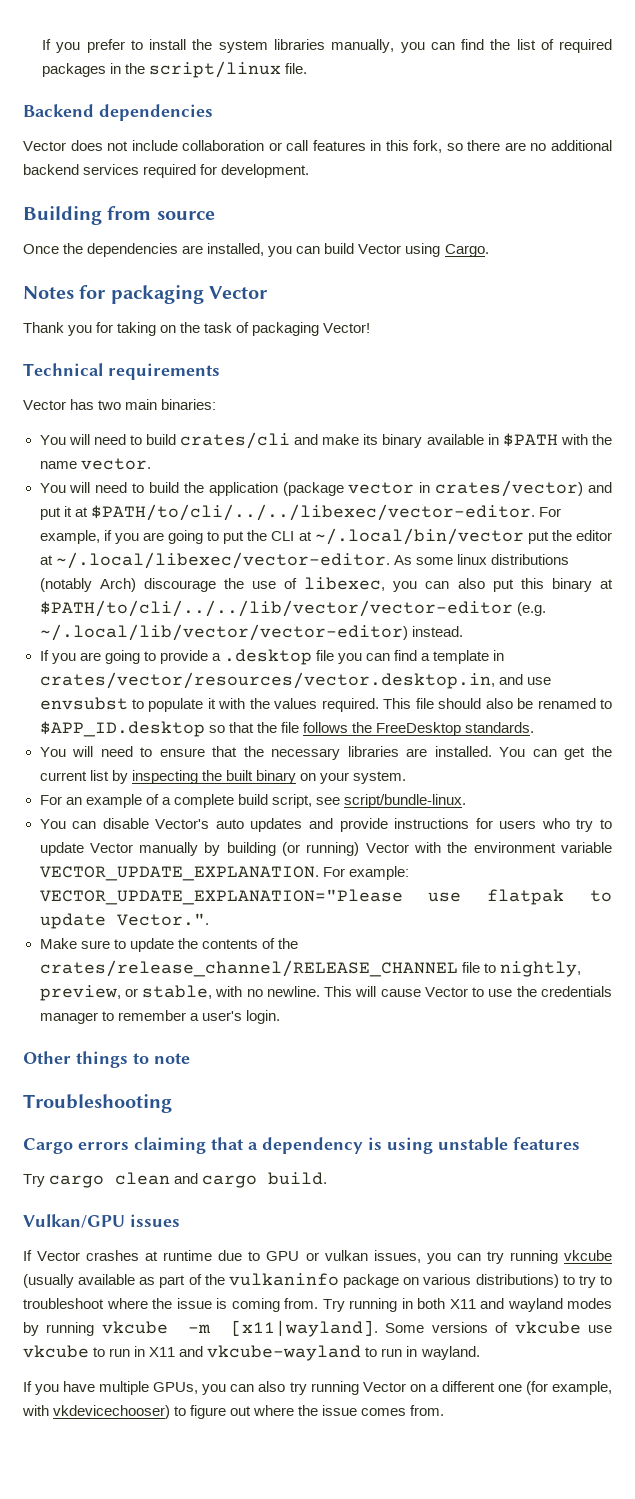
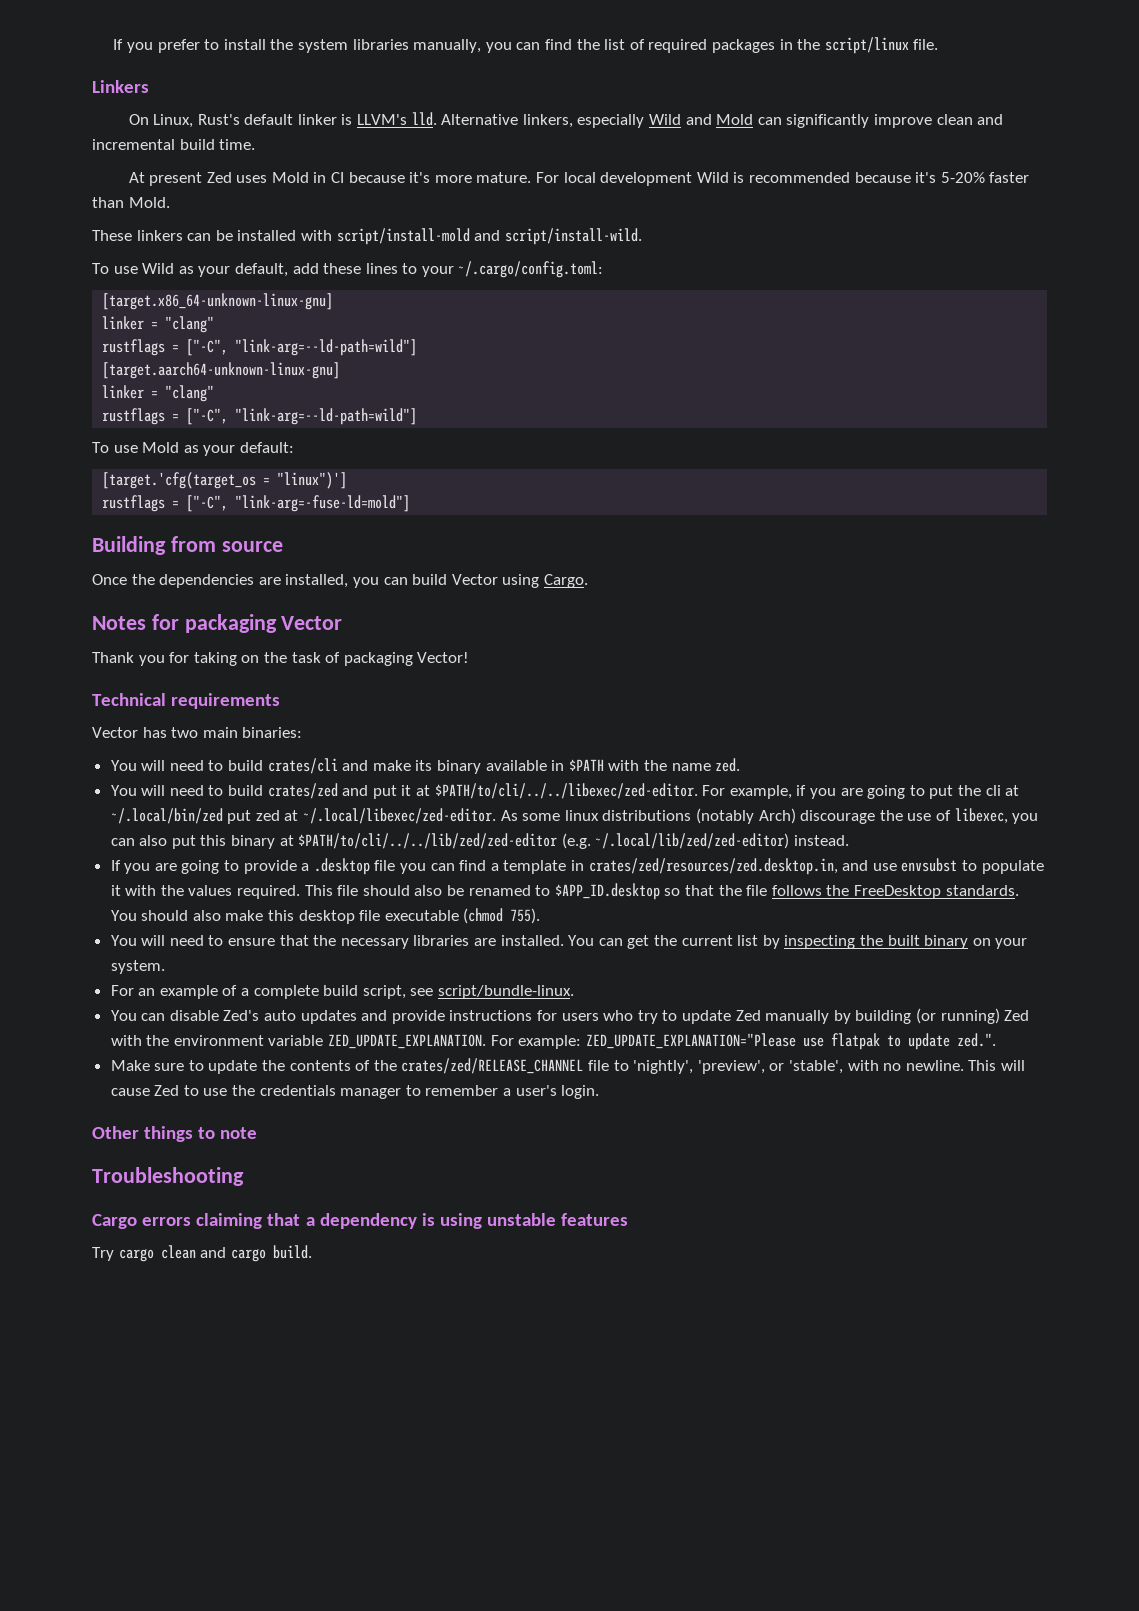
- Backend dependencies
- Vector does not include collaboration or call features in this fork, so there are no additional backend services required for development.
+ Linkers
+ On Linux, Rust's default linker is LLVM's lld. Alternative linkers, especially Wild and Mold can significantly improve clean and incremental build time.
+ At present Zed uses Mold in CI because it's more mature. For local development Wild is recommended because it's 5-20% faster than Mold.
+ These linkers can be installed with script/install-mold and script/install-wild.
+ To use Wild as your default, add these lines to your ~/.cargo/config.toml:
+ [target.x86_64-unknown-linux-gnu]
+ linker = "clang"
+ rustflags = ["-C", "link-arg=--ld-path=wild"]
+ [target.aarch64-unknown-linux-gnu]
+ linker = "clang"
+ rustflags = ["-C", "link-arg=--ld-path=wild"]
+ To use Mold as your default:
+ [target.'cfg(target_os = "linux")']
+ rustflags = ["-C", "link-arg=-fuse-ld=mold"]
- You will need to build crates/cli and make its binary available in $PATH with the name vector.
- You will need to build the application (package vector in crates/vector) and put it at $PATH/to/cli/../../libexec/vector-editor. For example, if you are going to put the CLI at ~/.local/bin/vector put the editor at ~/.local/libexec/vector-editor. As some linux distributions (notably Arch) discourage the use of libexec, you can also put this binary at $PATH/to/cli/../../lib/vector/vector-editor (e.g. ~/.local/lib/vector/vector-editor) instead.
+ You will need to build crates/cli and make its binary available in $PATH with the name zed.
+ You will need to build crates/zed and put it at $PATH/to/cli/../../libexec/zed-editor. For example, if you are going to put the cli at ~/.local/bin/zed put zed at ~/.local/libexec/zed-editor. As some linux distributions (notably Arch) discourage the use of libexec, you can also put this binary at $PATH/to/cli/../../lib/zed/zed-editor (e.g. ~/.local/lib/zed/zed-editor) instead.
- If you are going to provide a .desktop file you can find a template in crates/vector/resources/vector.desktop.in, and use envsubst to populate it with the values required.
+ If you are going to provide a .desktop file you can find a template in crates/zed/resources/zed.desktop.in, and use envsubst to populate it with the values required.
+ You should also make this desktop file executable (chmod 755).
- You can disable Vector's auto updates and provide instructions for users who try to update Vector manually by building (or running) Vector with the environment variable VECTOR_UPDATE_EXPLANATION.
+ You can disable Zed's auto updates and provide instructions for users who try to update Zed manually by building (or running) Zed with the environment variable ZED_UPDATE_EXPLANATION.
- For example: VECTOR_UPDATE_EXPLANATION="Please use flatpak to update Vector.".
+ For example: ZED_UPDATE_EXPLANATION="Please use flatpak to update zed.".
- Make sure to update the contents of the crates/release_channel/RELEASE_CHANNEL file to nightly, preview, or stable, with no newline.
+ Make sure to update the contents of the crates/zed/RELEASE_CHANNEL file to 'nightly', 'preview', or 'stable', with no newline.
- This will cause Vector to use the credentials manager to remember a user's login.
+ This will cause Zed to use the credentials manager to remember a user's login.
- Vulkan/GPU issues
- If Vector crashes at runtime due to GPU or vulkan issues, you can try running vkcube (usually available as part of the vulkaninfo package on various distributions) to try to troubleshoot where the issue is coming from. Try running in both X11 and wayland modes by running vkcube -m [x11|wayland]. Some versions of vkcube use vkcube to run in X11 and vkcube-wayland to run in wayland.
- If you have multiple GPUs, you can also try running Vector on a different one (for example, with vkdevicechooser) to figure out where the issue comes from.

